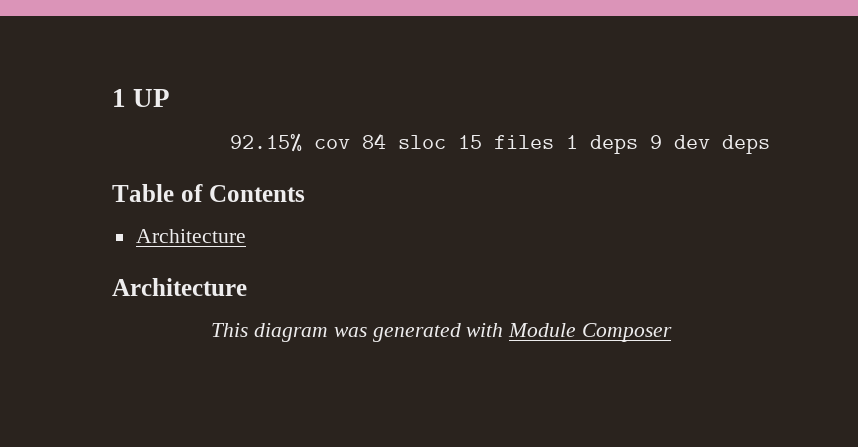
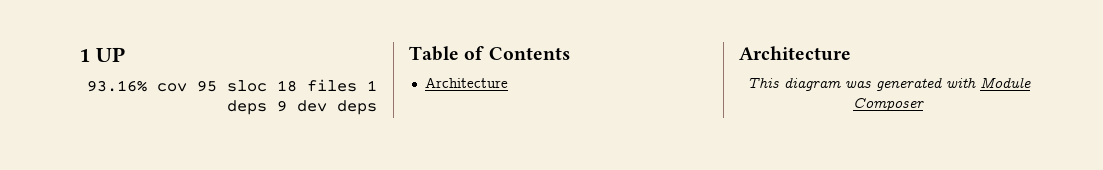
- 92.15% cov 84 sloc 15 files 1 deps 9 dev deps
+ 93.16% cov 95 sloc 18 files 1 deps 9 dev deps

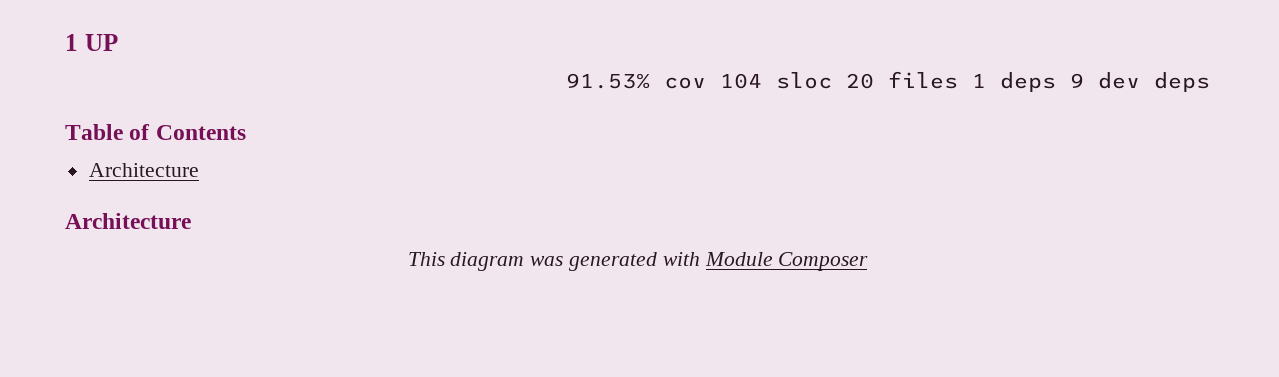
- 93.16% cov 95 sloc 18 files 1 deps 9 dev deps
+ 91.53% cov 104 sloc 20 files 1 deps 9 dev deps

